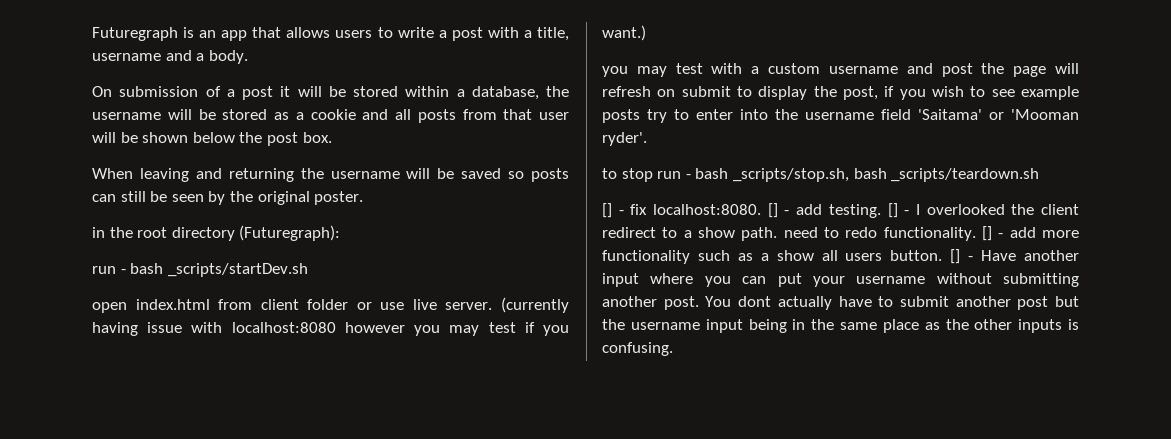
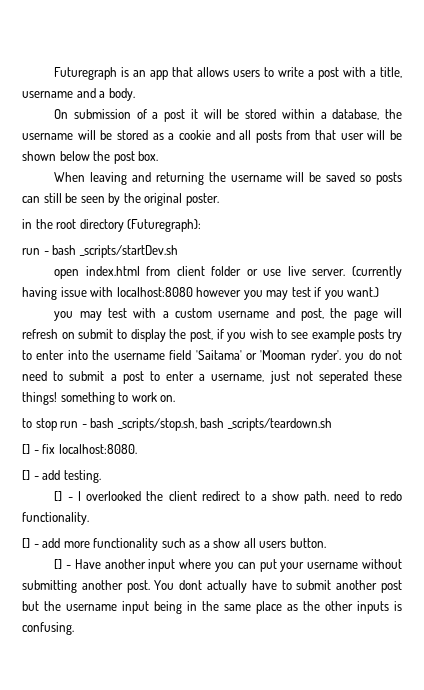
- you may test with a custom username and post the page will refresh on submit to display the post, if you wish to see example posts try to enter into the username field 'Saitama' or 'Mooman ryder'.
+ you may test with a custom username and post, the page will refresh on submit to display the post, if you wish to see example posts try to enter into the username field 'Saitama' or 'Mooman ryder'. you do not need to submit a post to enter a username, just not seperated these things! something to work on.
- [] - fix localhost:8080. [] - add testing. [] - I overlooked the client redirect to a show path. need to redo functionality. [] - add more functionality such as a show all users button. [] - Have another input where you can put your username without submitting another post.
+ [] - fix localhost:8080.
+ [] - add testing.
+ [] - I overlooked the client redirect to a show path. need to redo functionality.
+ [] - add more functionality such as a show all users button.
+ [] - Have another input where you can put your username without submitting another post.

